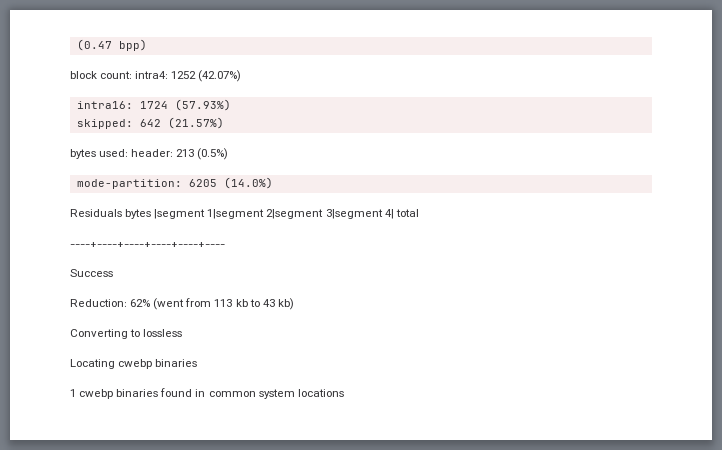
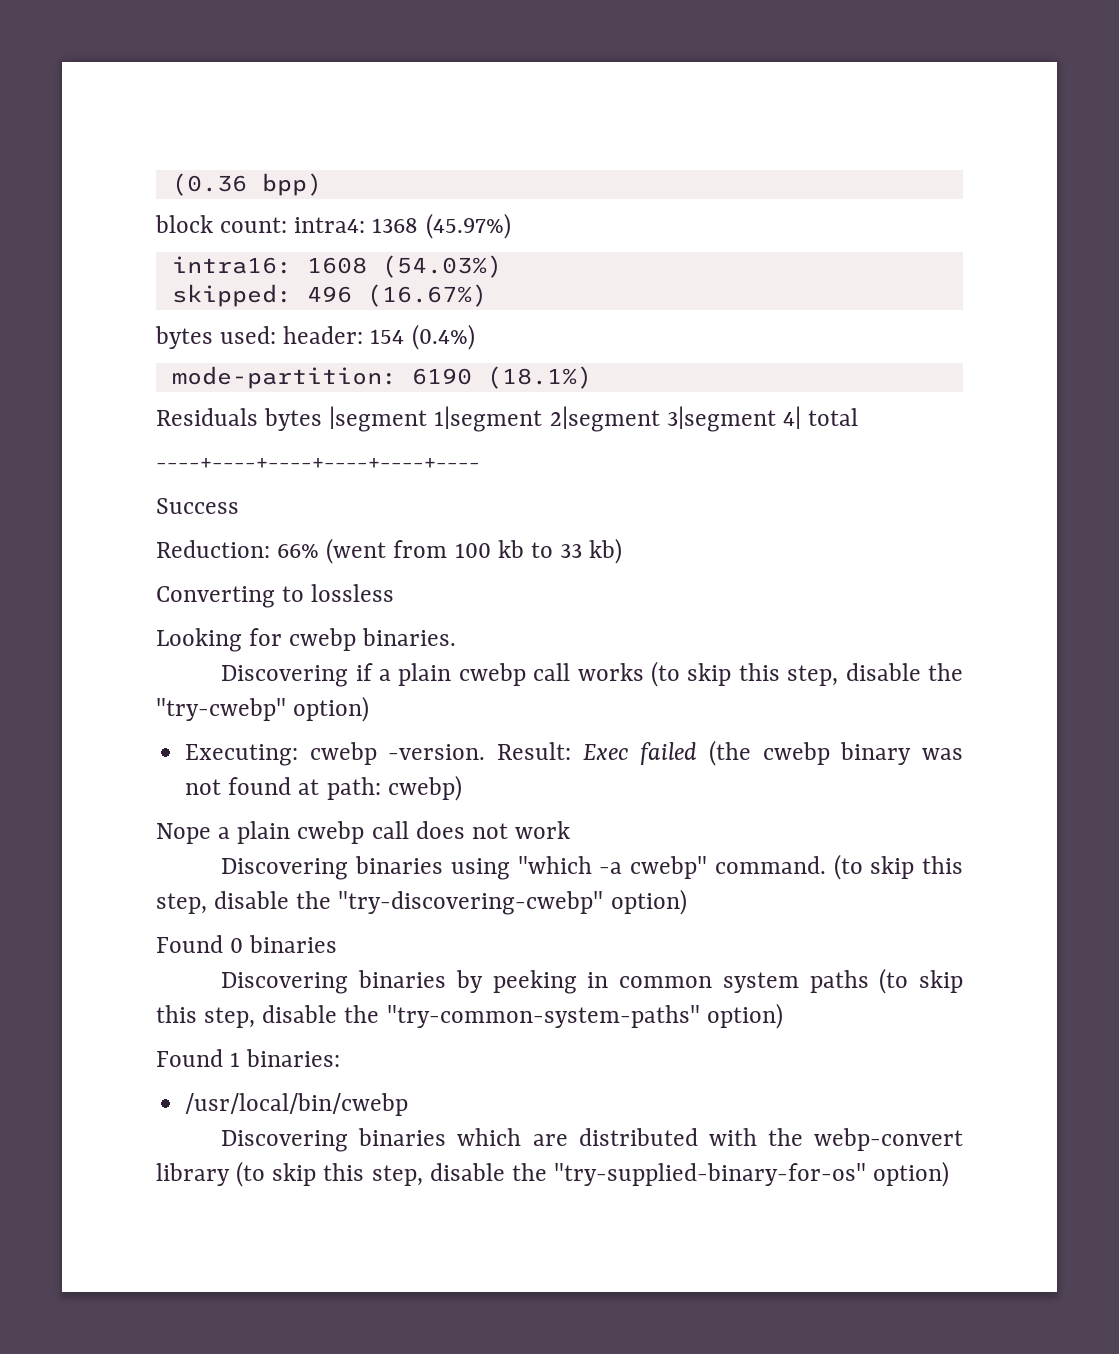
- (0.47 bpp)
+ (0.36 bpp)
- block count: intra4: 1252 (42.07%)
+ block count: intra4: 1368 (45.97%)
- intra16: 1724 (57.93%)
+ intra16: 1608 (54.03%)
- skipped: 642 (21.57%)
+ skipped: 496 (16.67%)
- bytes used: header: 213 (0.5%)
+ bytes used: header: 154 (0.4%)
- mode-partition: 6205 (14.0%)
+ mode-partition: 6190 (18.1%)
- Reduction: 62% (went from 113 kb to 43 kb)
+ Reduction: 66% (went from 100 kb to 33 kb)
- Locating cwebp binaries
- 1 cwebp binaries found in common system locations
+ Looking for cwebp binaries.
+ Discovering if a plain cwebp call works (to skip this step, disable the "try-cwebp" option)
+ Executing: cwebp -version. Result: Exec failed (the cwebp binary was not found at path: cwebp)
+ Nope a plain cwebp call does not work
+ Discovering binaries using "which -a cwebp" command. (to skip this step, disable the "try-discovering-cwebp" option)
+ Found 0 binaries
+ Discovering binaries by peeking in common system paths (to skip this step, disable the "try-common-system-paths" option)
+ Found 1 binaries:
+ /usr/local/bin/cwebp
+ Discovering binaries which are distributed with the webp-convert library (to skip this step, disable the "try-supplied-binary-for-os" option)

